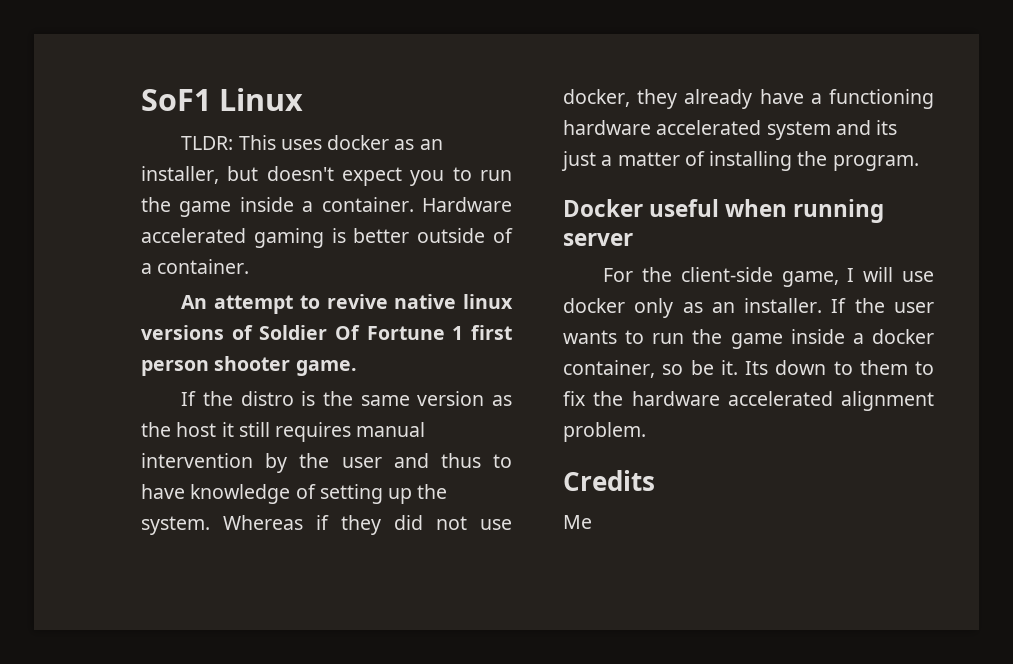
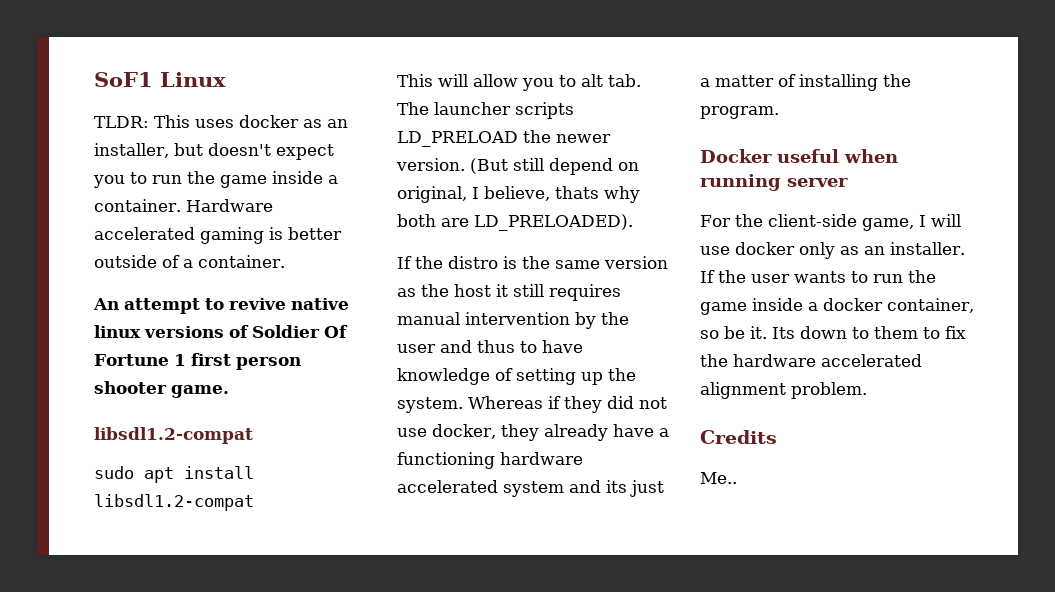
  An attempt to revive native linux versions of Soldier Of Fortune 1 first person shooter game.
+ libsdl1.2-compat
+ sudo apt install libsdl1.2-compat
+ This will allow you to alt tab. The launcher scripts LD_PRELOAD the newer version. (But still depend on original, I believe, thats why both are LD_PRELOADED).
- Me
+ Me..

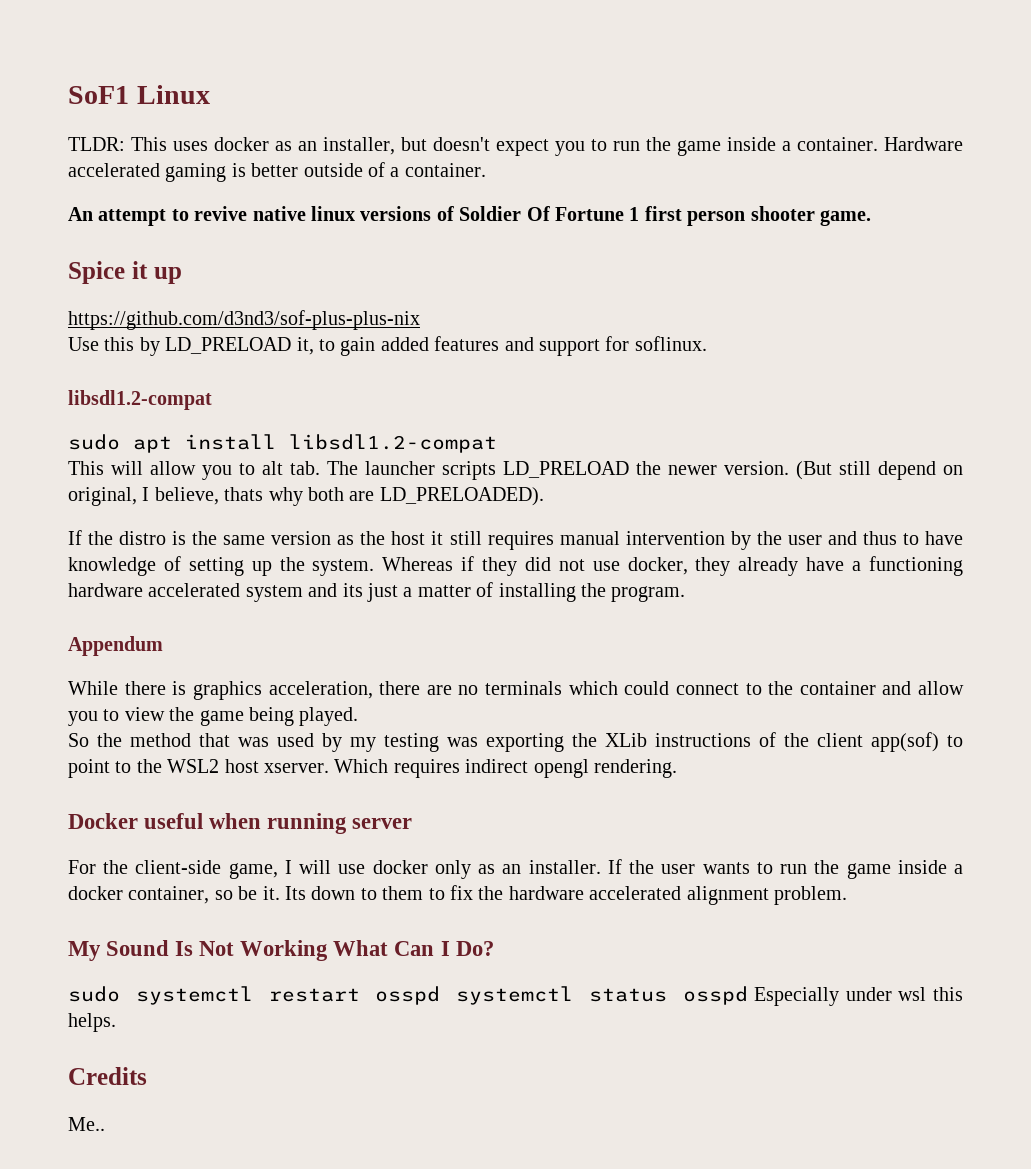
+ Spice it up
+ https://github.com/d3nd3/sof-plus-plus-nix
+ Use this by LD_PRELOAD it, to gain added features and support for soflinux.
+ Appendum
+ While there is graphics acceleration, there are no terminals which could connect to the container and allow you to view the game being played.
+ So the method that was used by my testing was exporting the XLib instructions of the client app(sof) to point to the WSL2 host xserver. Which requires indirect opengl rendering.
+ My Sound Is Not Working What Can I Do?
+ sudo systemctl restart osspd systemctl status osspd Especially under wsl this helps.

